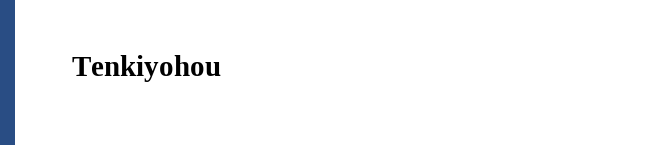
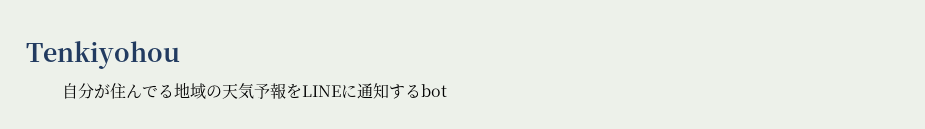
+ 自分が住んでる地域の天気予報をLINEに通知するbot

